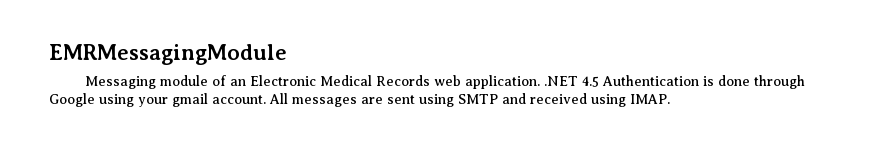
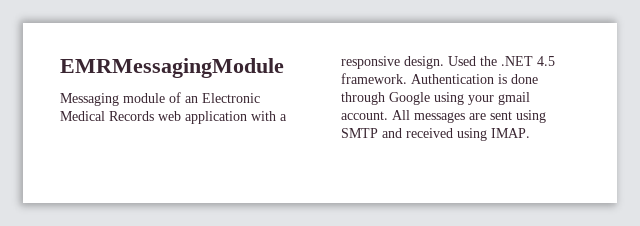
- Messaging module of an Electronic Medical Records web application. .NET 4.5 Authentication is done through Google using your gmail account.
+ Messaging module of an Electronic Medical Records web application with a responsive design. Used the .NET 4.5 framework. Authentication is done through Google using your gmail account.

